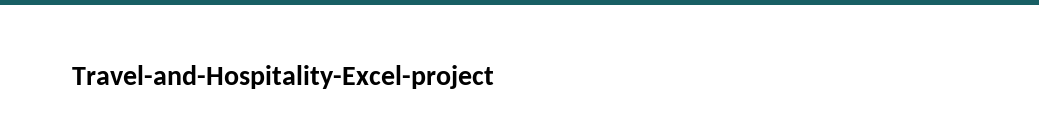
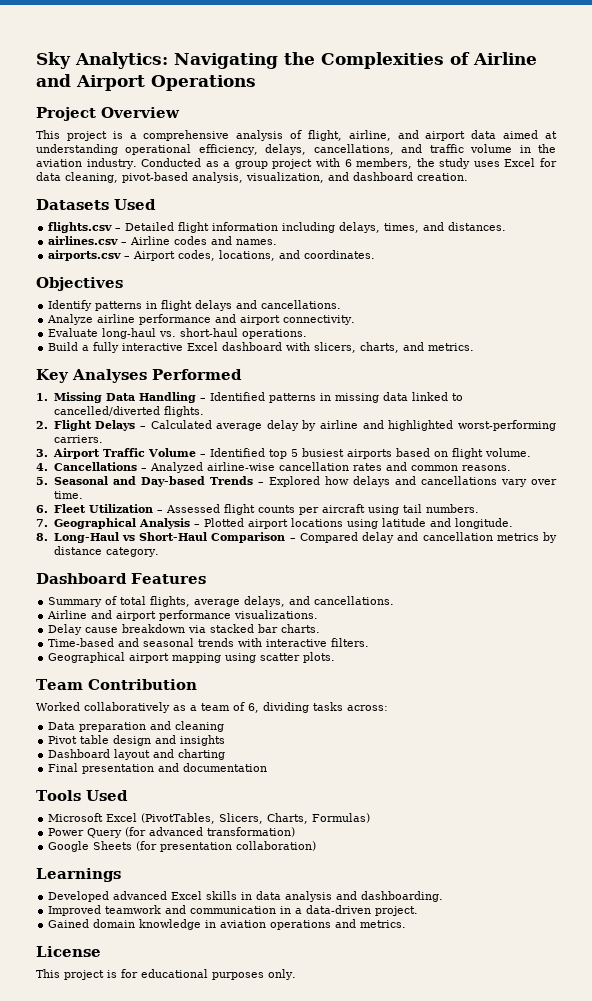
- Travel-and-Hospitality-Excel-project
+ Sky Analytics: Navigating the Complexities of Airline and Airport Operations
+ Project Overview
+ This project is a comprehensive analysis of flight, airline, and airport data aimed at understanding operational efficiency, delays, cancellations, and traffic volume in the aviation industry. Conducted as a group project with 6 members, the study uses Excel for data cleaning, pivot-based analysis, visualization, and dashboard creation.
+ Datasets Used
+ flights.csv – Detailed flight information including delays, times, and distances.
+ airlines.csv – Airline codes and names.
+ airports.csv – Airport codes, locations, and coordinates.
+ Objectives
+ Identify patterns in flight delays and cancellations.
+ Analyze airline performance and airport connectivity.
+ Evaluate long-haul vs. short-haul operations.
+ Build a fully interactive Excel dashboard with slicers, charts, and metrics.
+ Key Analyses Performed
+ 1. Missing Data Handling – Identified patterns in missing data linked to cancelled/diverted flights.
+ 2. Flight Delays – Calculated average delay by airline and highlighted worst-performing carriers.
+ 3. Airport Traffic Volume – Identified top 5 busiest airports based on flight volume.
+ 4. Cancellations – Analyzed airline-wise cancellation rates and common reasons.
+ 5. Seasonal and Day-based Trends – Explored how delays and cancellations vary over time.
+ 6. Fleet Utilization – Assessed flight counts per aircraft using tail numbers.
+ 7. Geographical Analysis – Plotted airport locations using latitude and longitude.
+ 8. Long-Haul vs Short-Haul Comparison – Compared delay and cancellation metrics by distance category.
+ Dashboard Features
+ Summary of total flights, average delays, and cancellations.
+ Airline and airport performance visualizations.
+ Delay cause breakdown via stacked bar charts.
+ Time-based and seasonal trends with interactive filters.
+ Geographical airport mapping using scatter plots.
+ Team Contribution
+ Worked collaboratively as a team of 6, dividing tasks across:
+ Data preparation and cleaning
+ Pivot table design and insights
+ Dashboard layout and charting
+ Final presentation and documentation
+ Tools Used
+ Microsoft Excel (PivotTables, Slicers, Charts, Formulas)
+ Power Query (for advanced transformation)
+ Google Sheets (for presentation collaboration)
+ Learnings
+ Developed advanced Excel skills in data analysis and dashboarding.
+ Improved teamwork and communication in a data-driven project.
+ Gained domain knowledge in aviation operations and metrics.
+ License
+ This project is for educational purposes only.

